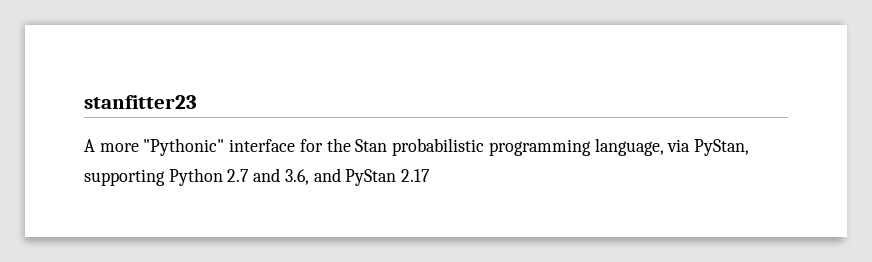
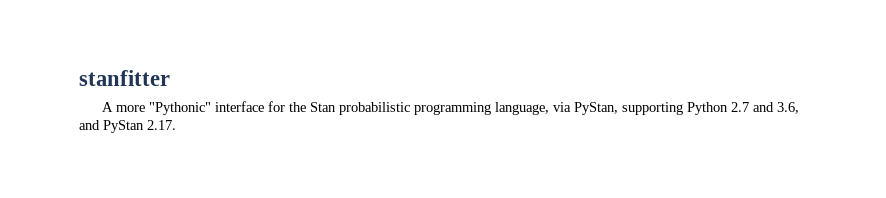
- stanfitter23
+ stanfitter
- A more "Pythonic" interface for the Stan probabilistic programming language, via PyStan, supporting Python 2.7 and 3.6, and PyStan 2.17
+ A more "Pythonic" interface for the Stan probabilistic programming language, via PyStan, supporting Python 2.7 and 3.6, and PyStan 2.17.

